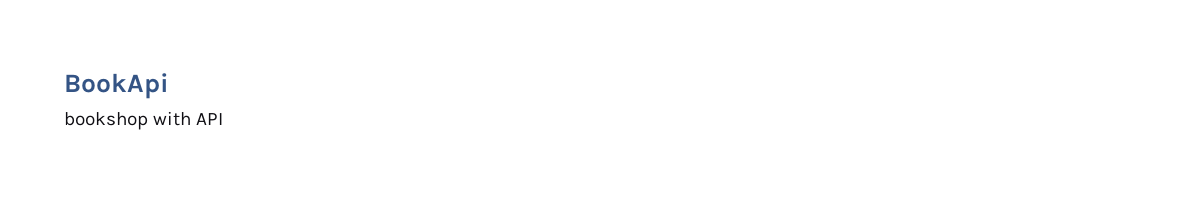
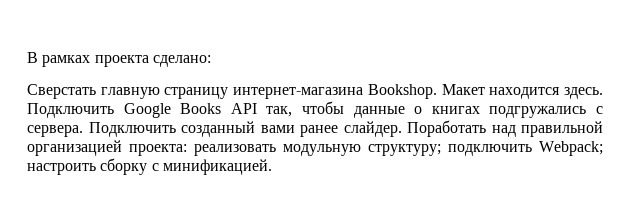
- BookApi
- bookshop with API
+ В рамках проекта сделано:
+ Сверстать главную страницу интернет-магазина Bookshop. Макет находится здесь. Подключить Google Books API так, чтобы данные о книгах подгружались с сервера. Подключить созданный вами ранее слайдер. Поработать над правильной организацией проекта: реализовать модульную структуру; подключить Webpack; настроить сборку с минификацией.

